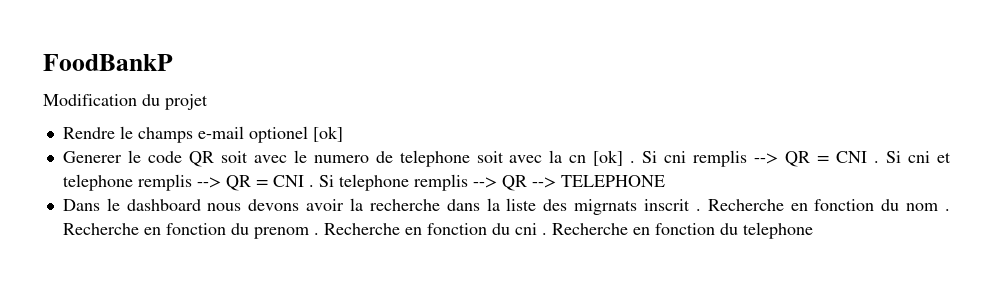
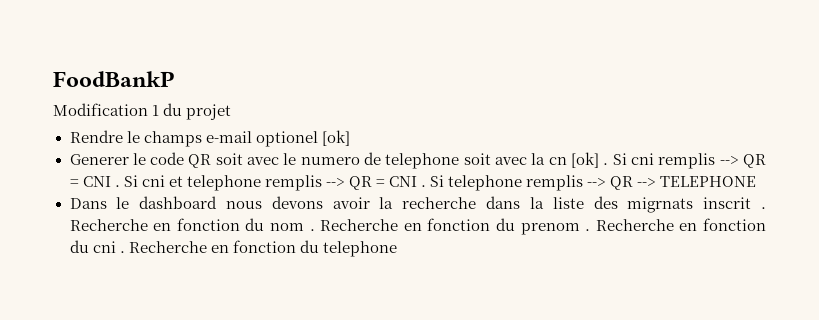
- Modification du projet
+ Modification 1 du projet

